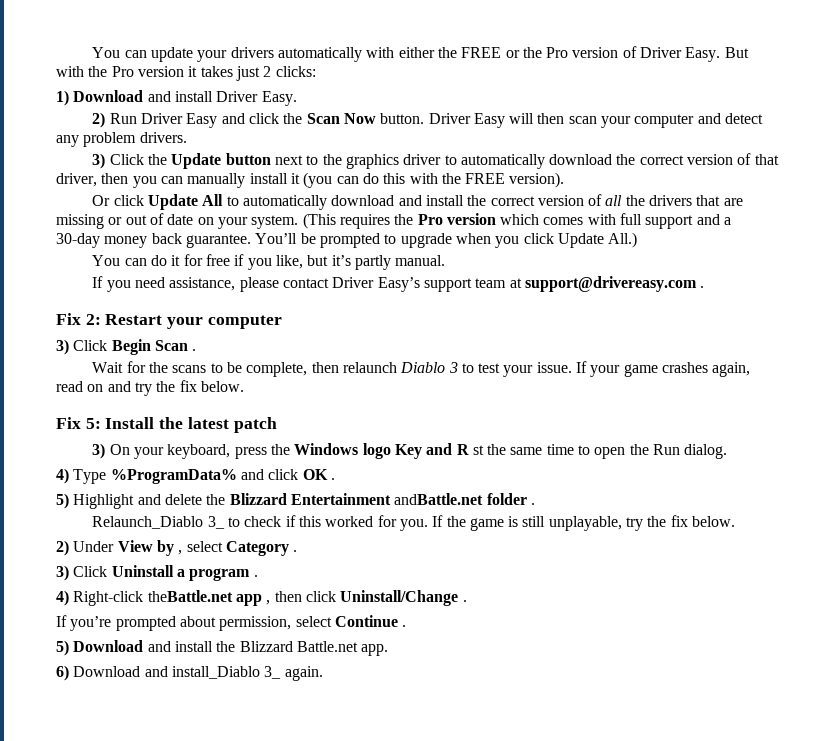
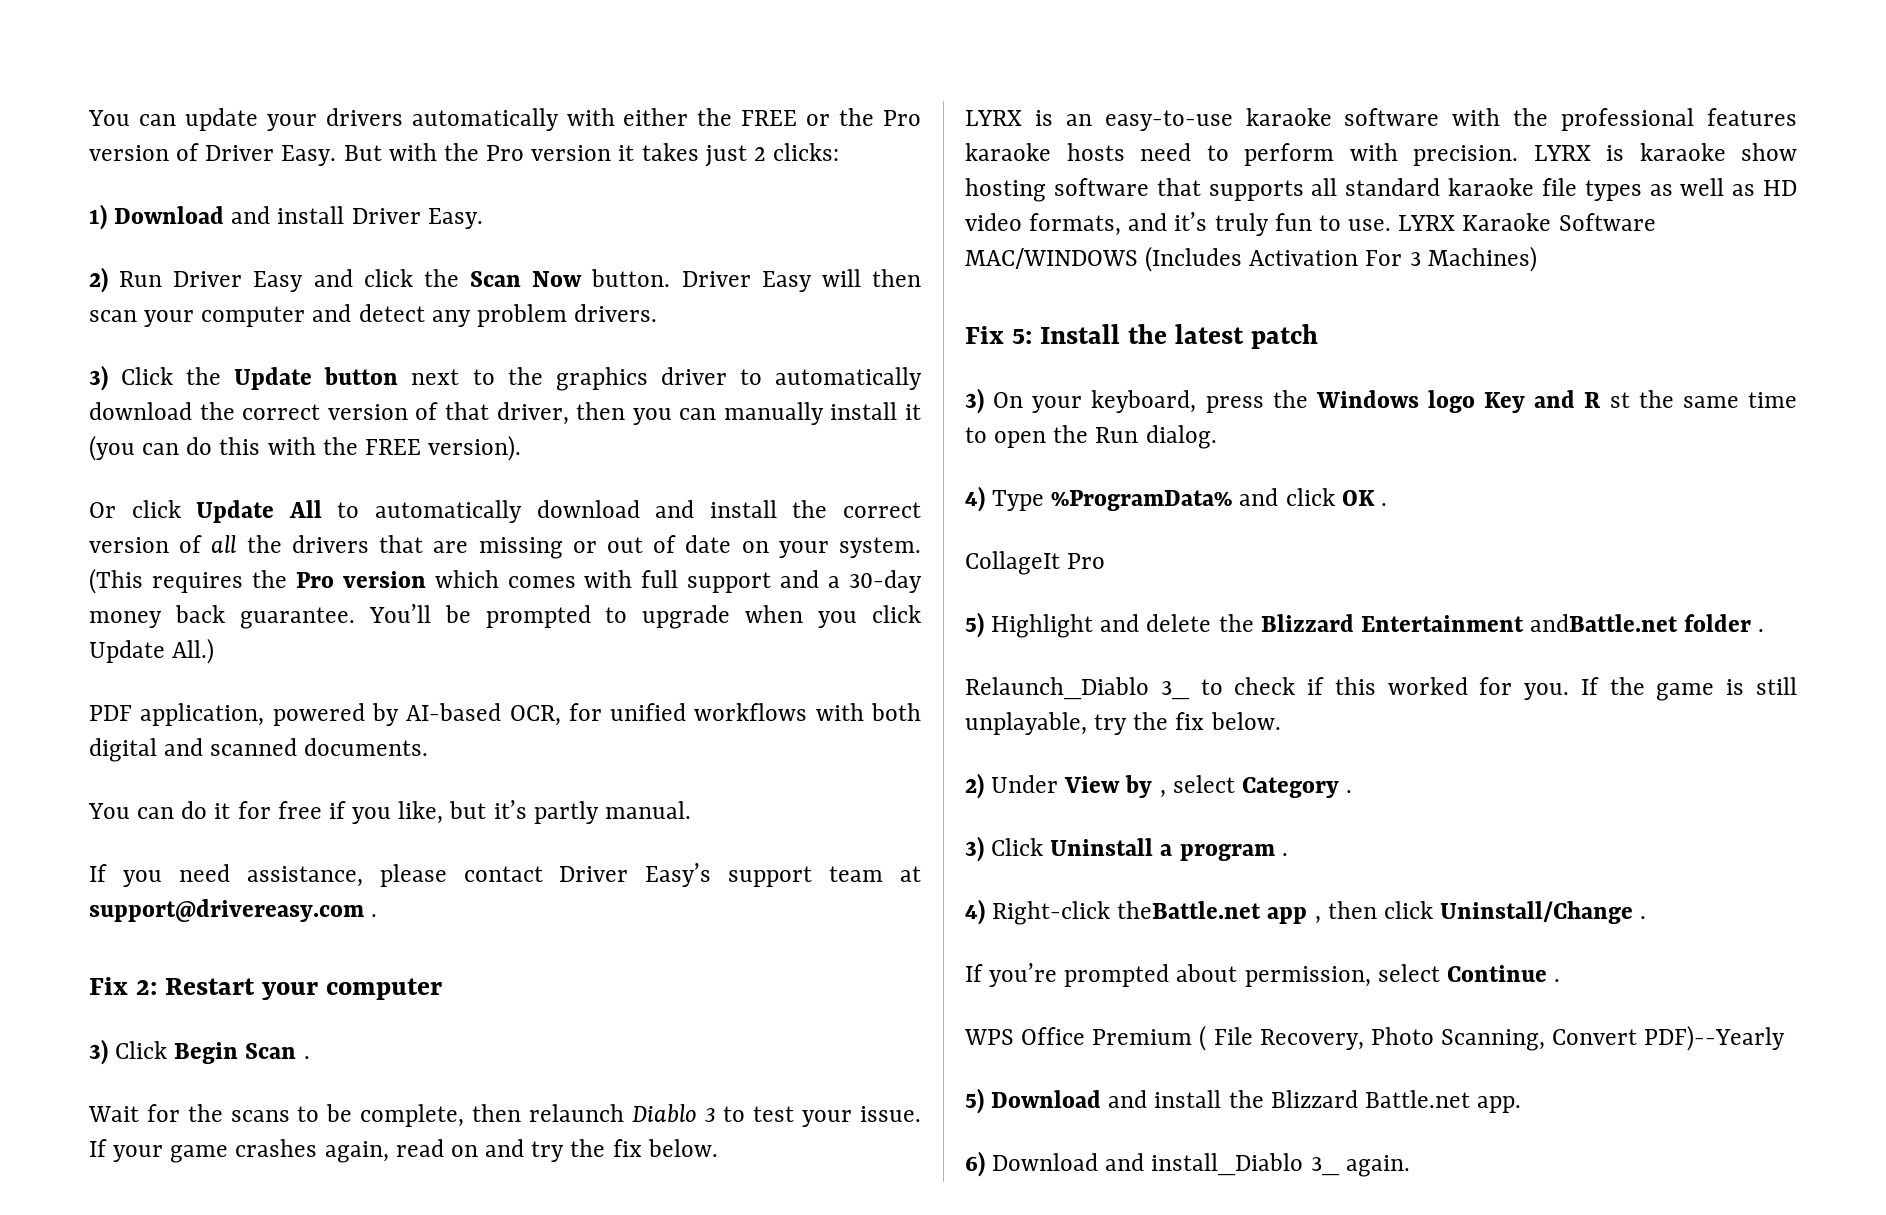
+ PDF application, powered by AI-based OCR, for unified workflows with both digital and scanned documents.
+ LYRX is an easy-to-use karaoke software with the professional features karaoke hosts need to perform with precision. LYRX is karaoke show hosting software that supports all standard karaoke file types as well as HD video formats, and it’s truly fun to use. LYRX Karaoke Software MAC/WINDOWS (Includes Activation For 3 Machines)
+ CollageIt Pro
+ WPS Office Premium ( File Recovery, Photo Scanning, Convert PDF)--Yearly

